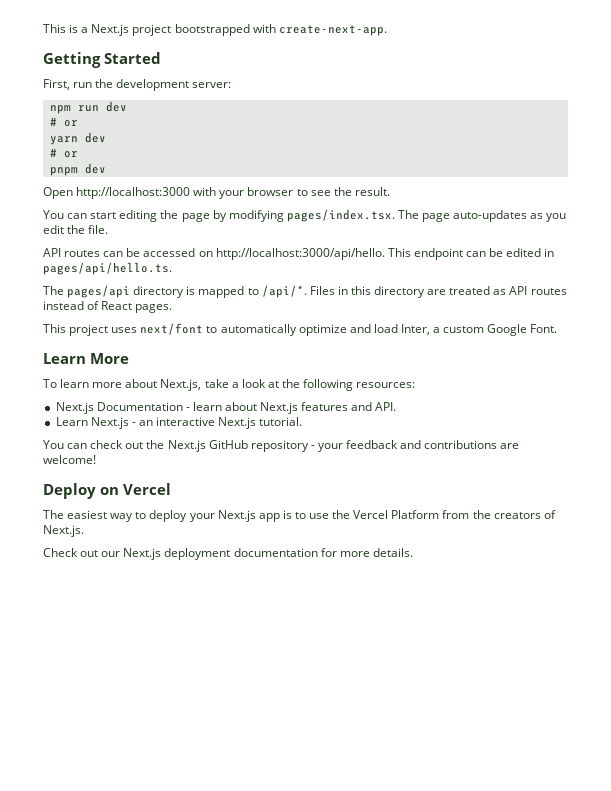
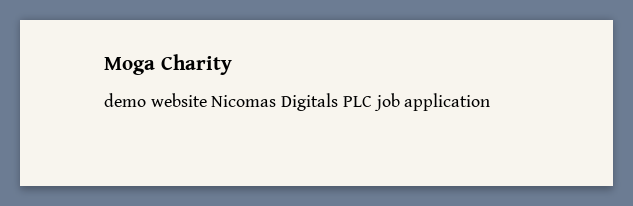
- This is a Next.js project bootstrapped with create-next-app.
- Getting Started
- First, run the development server:
- npm run dev
- # or
- yarn dev
- # or
- pnpm dev
- Open http://localhost:3000 with your browser to see the result.
- You can start editing the page by modifying pages/index.tsx. The page auto-updates as you edit the file.
- API routes can be accessed on http://localhost:3000/api/hello. This endpoint can be edited in pages/api/hello.ts.
- The pages/api directory is mapped to /api/*. Files in this directory are treated as API routes instead of React pages.
- This project uses next/font to automatically optimize and load Inter, a custom Google Font.
- Learn More
- To learn more about Next.js, take a look at the following resources:
- Next.js Documentation - learn about Next.js features and API.
- Learn Next.js - an interactive Next.js tutorial.
- You can check out the Next.js GitHub repository - your feedback and contributions are welcome!
- Deploy on Vercel
- The easiest way to deploy your Next.js app is to use the Vercel Platform from the creators of Next.js.
- Check out our Next.js deployment documentation for more details.
+ Moga Charity
+ demo website Nicomas Digitals PLC job application

